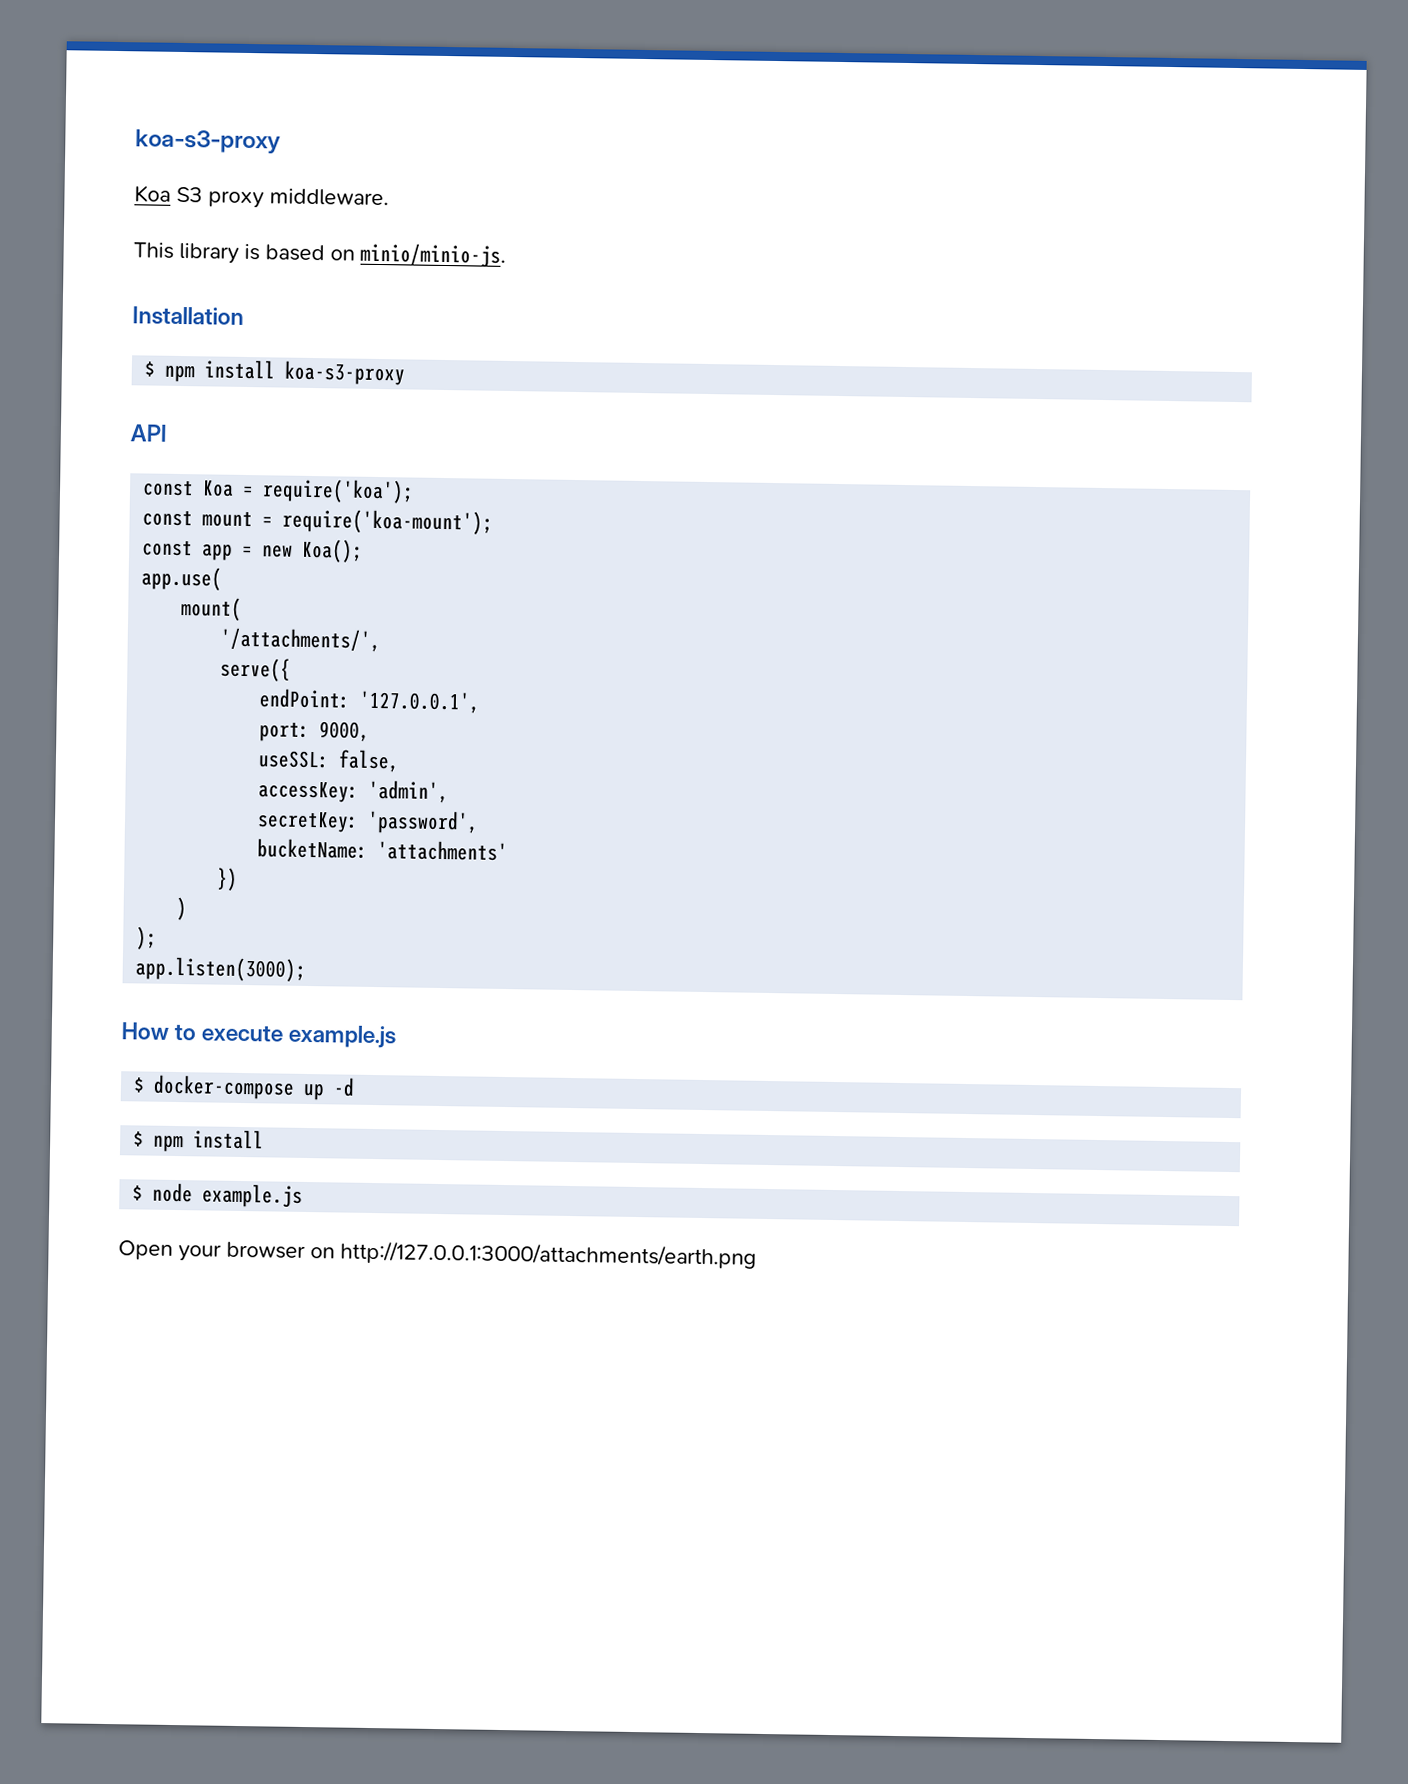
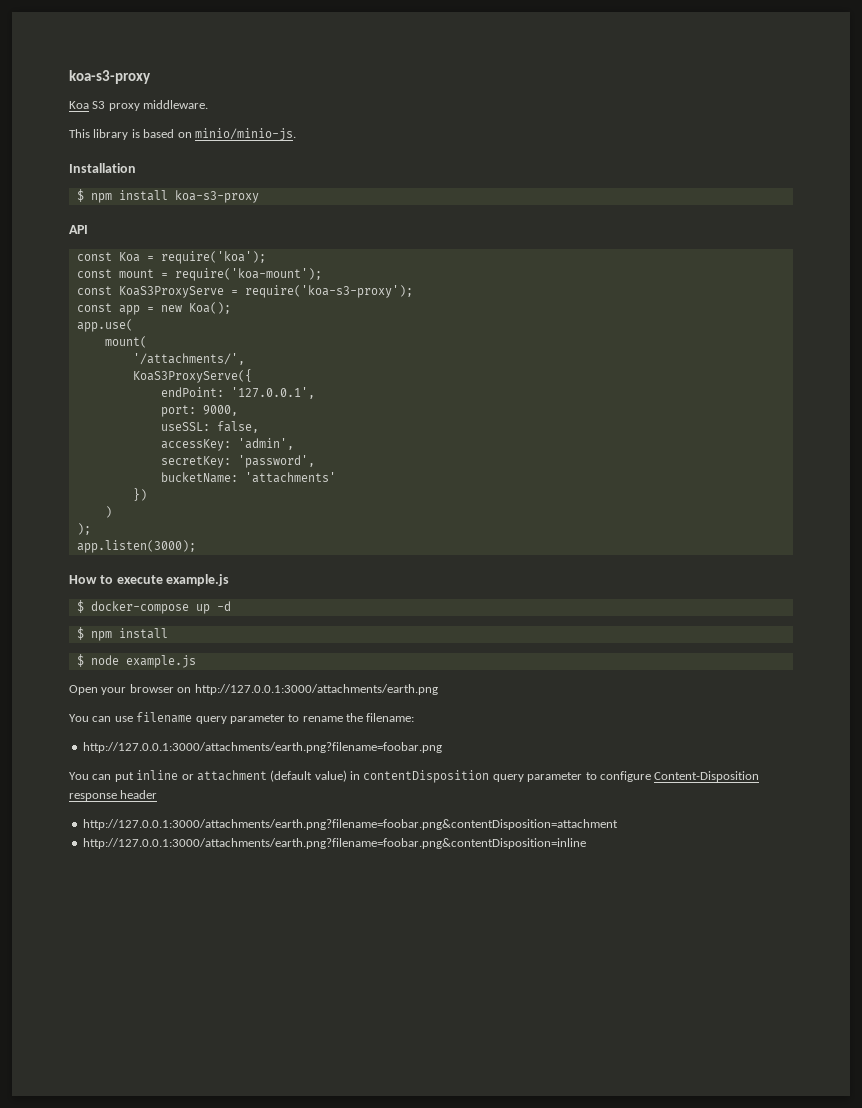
+ const KoaS3ProxyServe = require('koa-s3-proxy');
- serve({
+ KoaS3ProxyServe({
+ You can use filename query parameter to rename the filename:
+ http://127.0.0.1:3000/attachments/earth.png?filename=foobar.png
+ You can put inline or attachment (default value) in contentDisposition query parameter to configure Content-Disposition response header
+ http://127.0.0.1:3000/attachments/earth.png?filename=foobar.png&contentDisposition=attachment
+ http://127.0.0.1:3000/attachments/earth.png?filename=foobar.png&contentDisposition=inline

